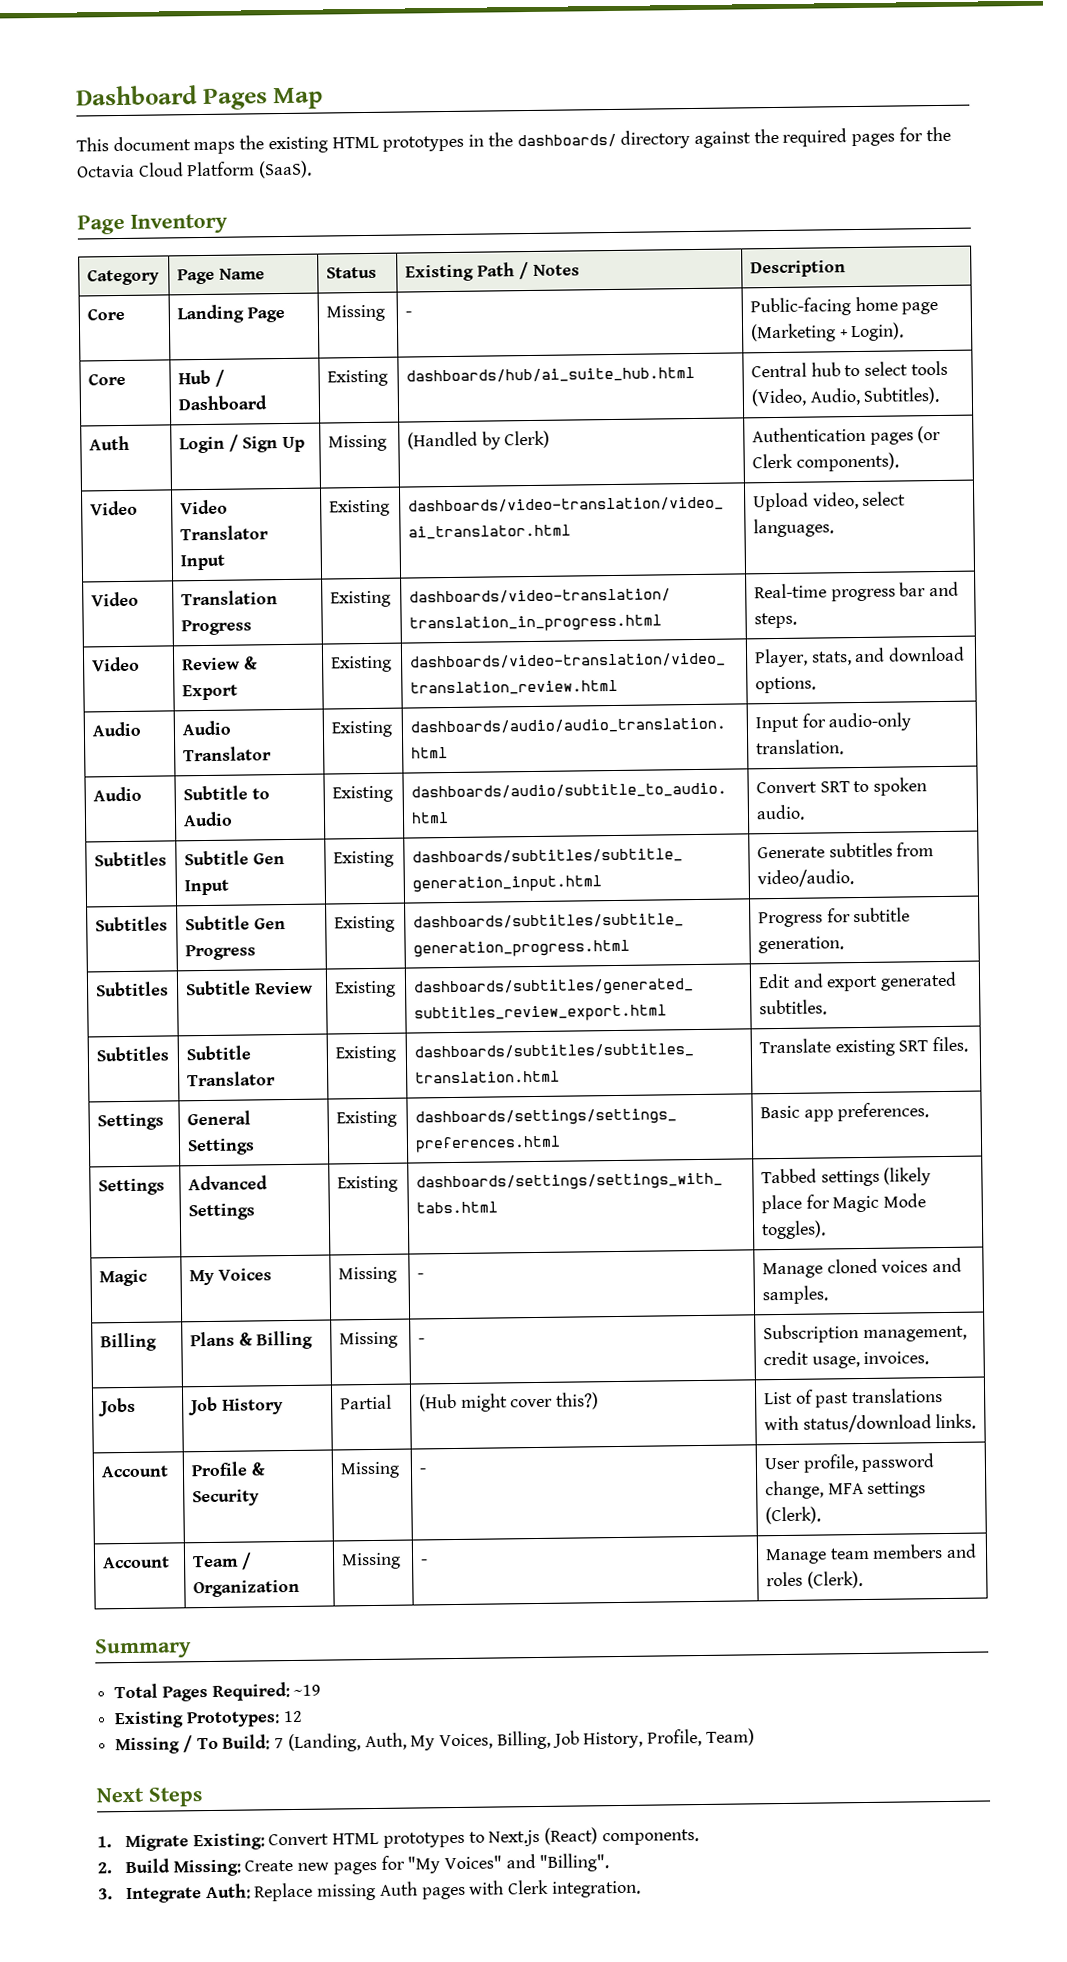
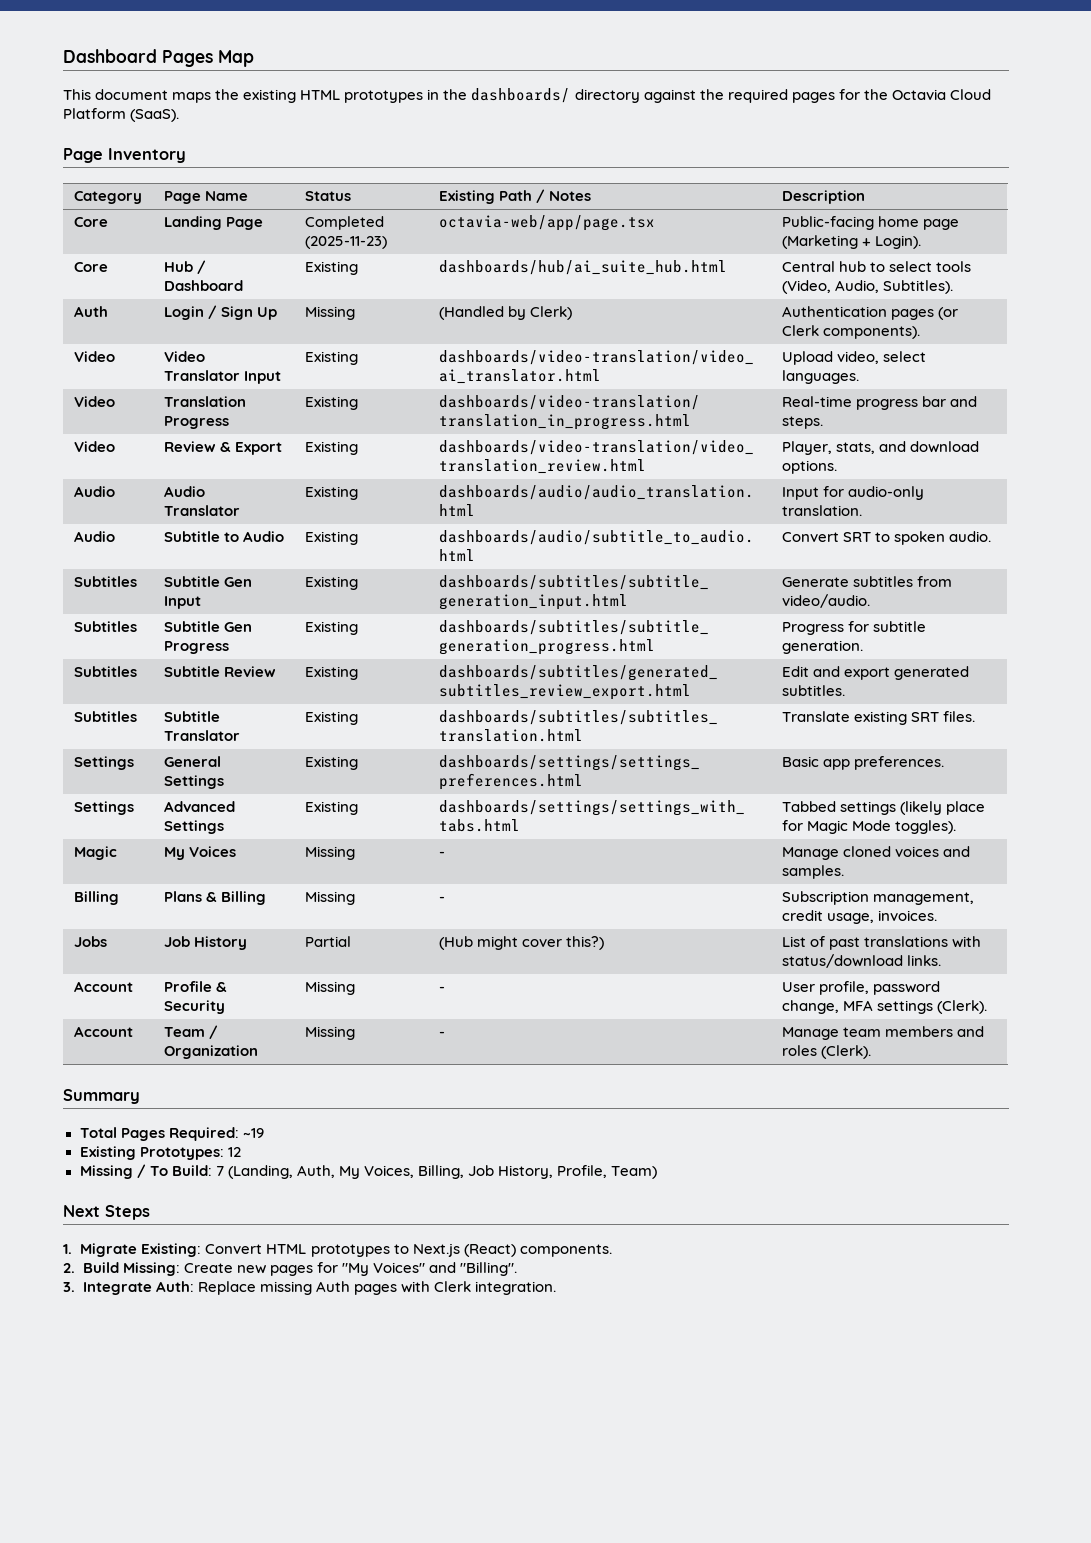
- Core | Landing Page | Missing | - | Public-facing home page (Marketing + Login).
+ Core | Landing Page | Completed (2025-11-23) | octavia-web/app/page.tsx | Public-facing home page (Marketing + Login).

